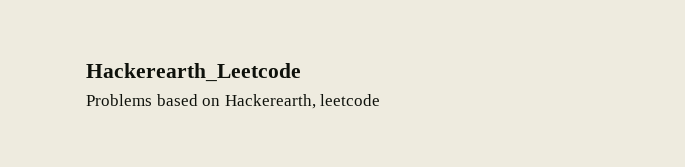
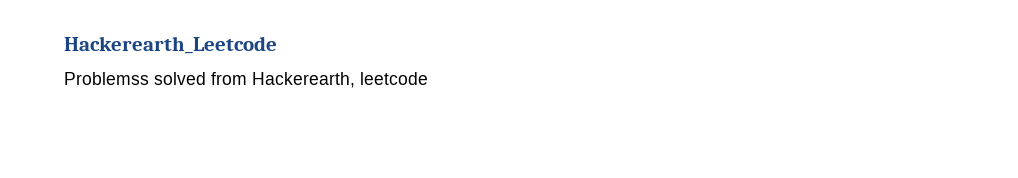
- Problems based on Hackerearth, leetcode
+ Problemss solved from Hackerearth, leetcode

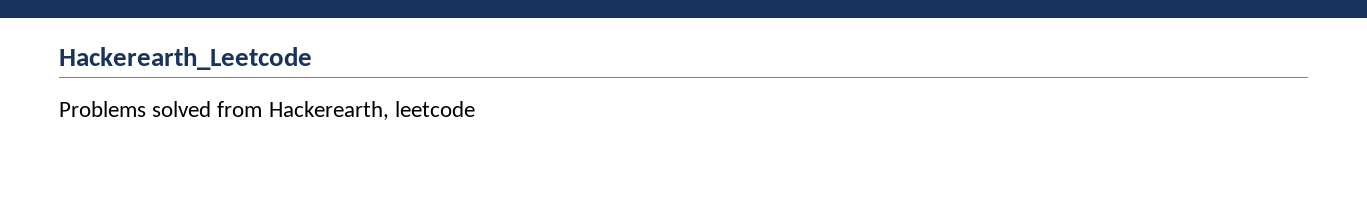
- Problemss solved from Hackerearth, leetcode
+ Problems solved from Hackerearth, leetcode

